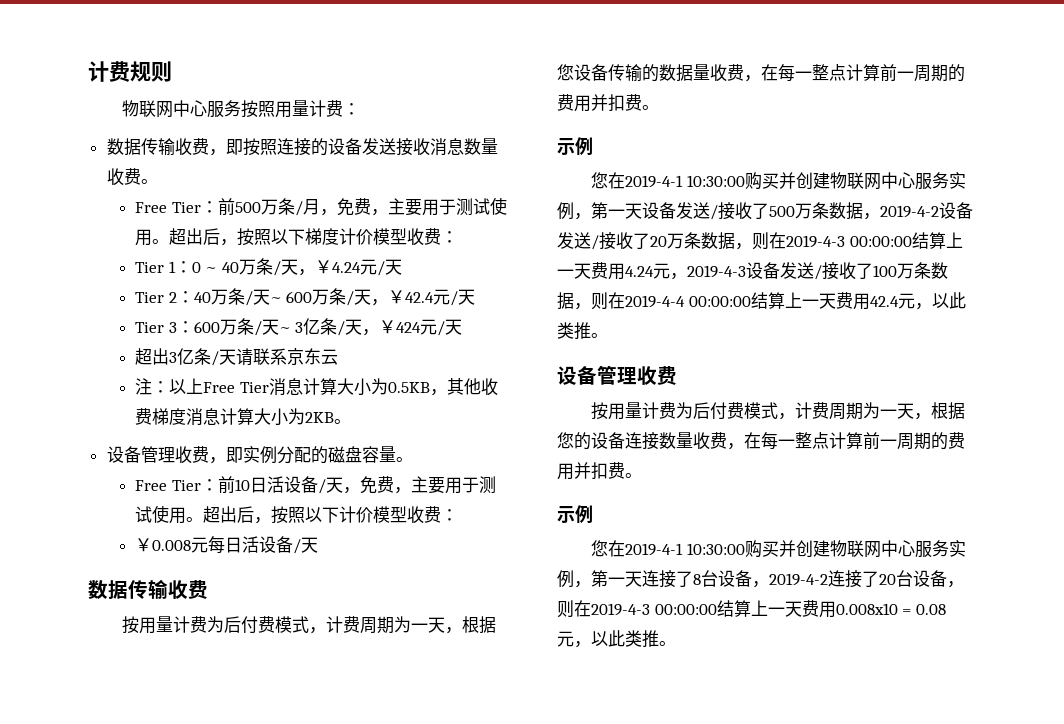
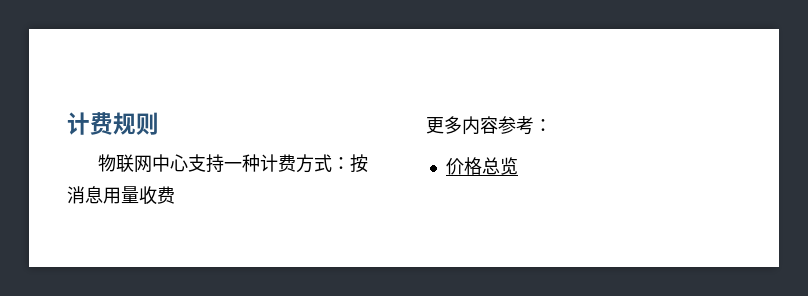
- 物联网中心服务按照用量计费：
- 数据传输收费，即按照连接的设备发送接收消息数量收费。
- Free Tier：前500万条/月，免费，主要用于测试使用。超出后，按照以下梯度计价模型收费：
- Tier 1：0 ~ 40万条/天，￥4.24元/天
- Tier 2：40万条/天~ 600万条/天，￥42.4元/天
- Tier 3：600万条/天~ 3亿条/天，￥424元/天
- 超出3亿条/天请联系京东云
- 注：以上Free Tier消息计算大小为0.5KB，其他收费梯度消息计算大小为2KB。
- 设备管理收费，即实例分配的磁盘容量。
- Free Tier：前10日活设备/天，免费，主要用于测试使用。超出后，按照以下计价模型收费：
- ￥0.008元每日活设备/天
- 数据传输收费
- 按用量计费为后付费模式，计费周期为一天，根据您设备传输的数据量收费，在每一整点计算前一周期的费用并扣费。
- 示例
- 您在2019-4-1 10:30:00购买并创建物联网中心服务实例，第一天设备发送/接收了500万条数据，2019-4-2设备发送/接收了20万条数据，则在2019-4-3 00:00:00结算上一天费用4.24元，2019-4-3设备发送/接收了100万条数据，则在2019-4-4 00:00:00结算上一天费用42.4元，以此类推。
- 设备管理收费
- 按用量计费为后付费模式，计费周期为一天，根据您的设备连接数量收费，在每一整点计算前一周期的费用并扣费。
- 示例
- 您在2019-4-1 10:30:00购买并创建物联网中心服务实例，第一天连接了8台设备，2019-4-2连接了20台设备，则在2019-4-3 00:00:00结算上一天费用0.008x10 = 0.08元，以此类推。
+ 物联网中心支持一种计费方式：按消息用量收费
+ 更多内容参考：
+ 价格总览

